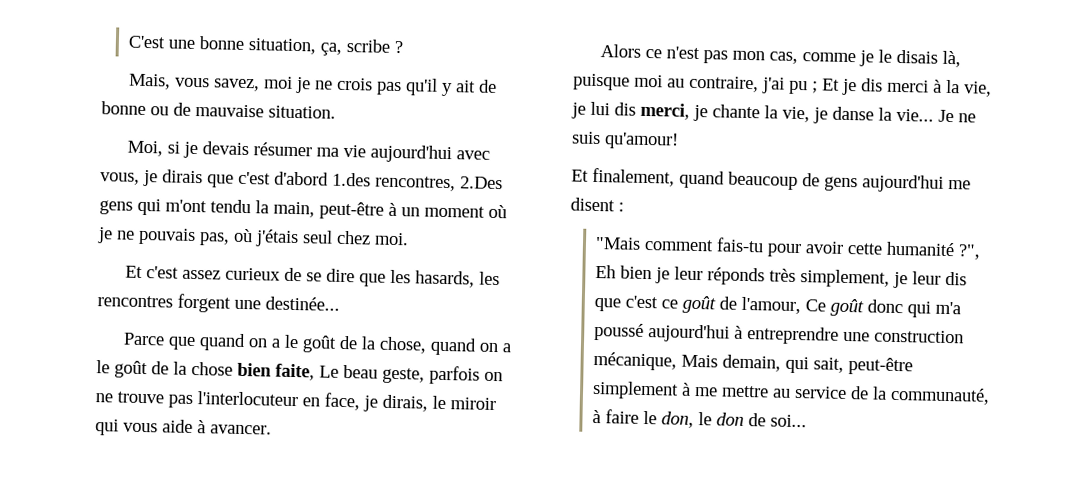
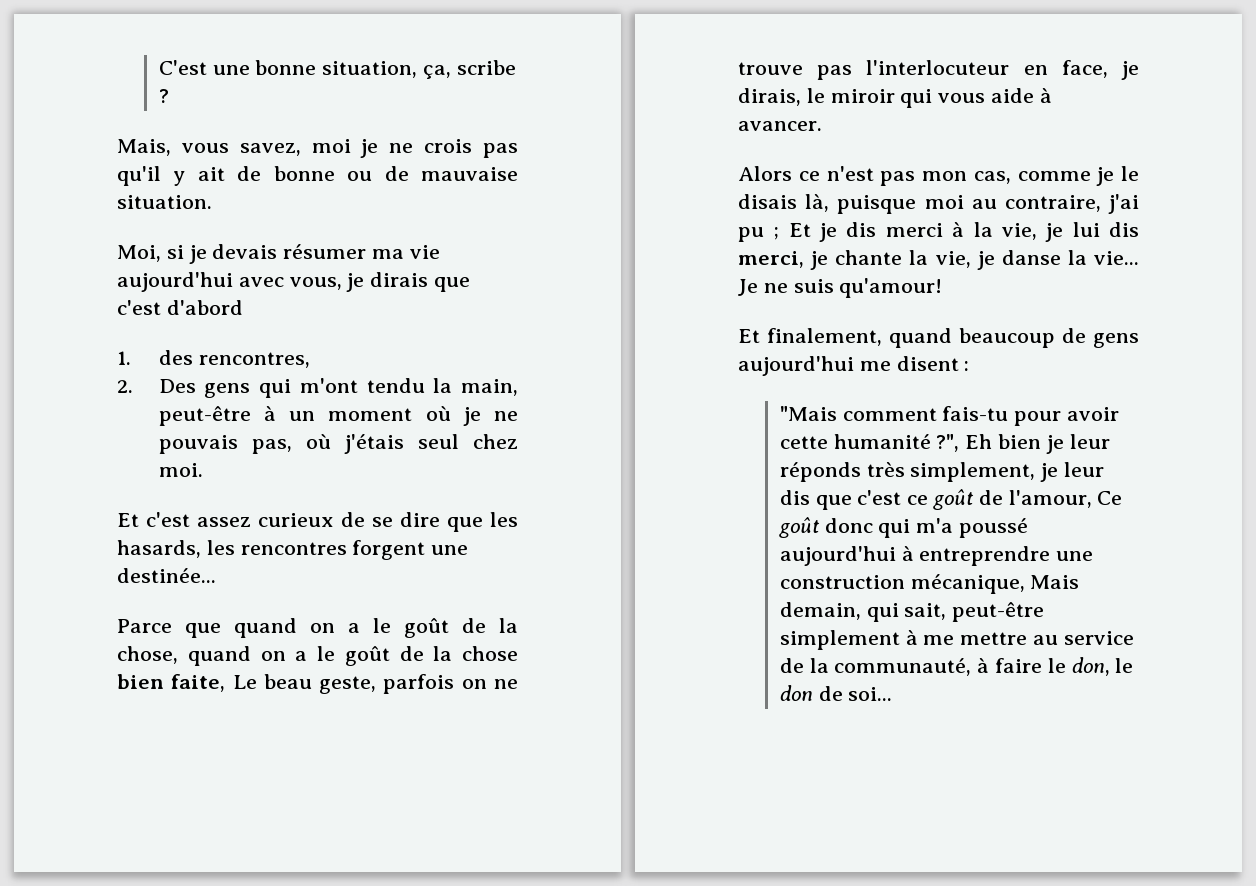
- Moi, si je devais résumer ma vie aujourd'hui avec vous, je dirais que c'est d'abord 1.des rencontres, 2.Des gens qui m'ont tendu la main, peut-être à un moment où je ne pouvais pas, où j'étais seul chez moi.
+ Moi, si je devais résumer ma vie aujourd'hui avec vous, je dirais que c'est d'abord
+ 1. des rencontres,
+ 2. Des gens qui m'ont tendu la main, peut-être à un moment où je ne pouvais pas, où j'étais seul chez moi.

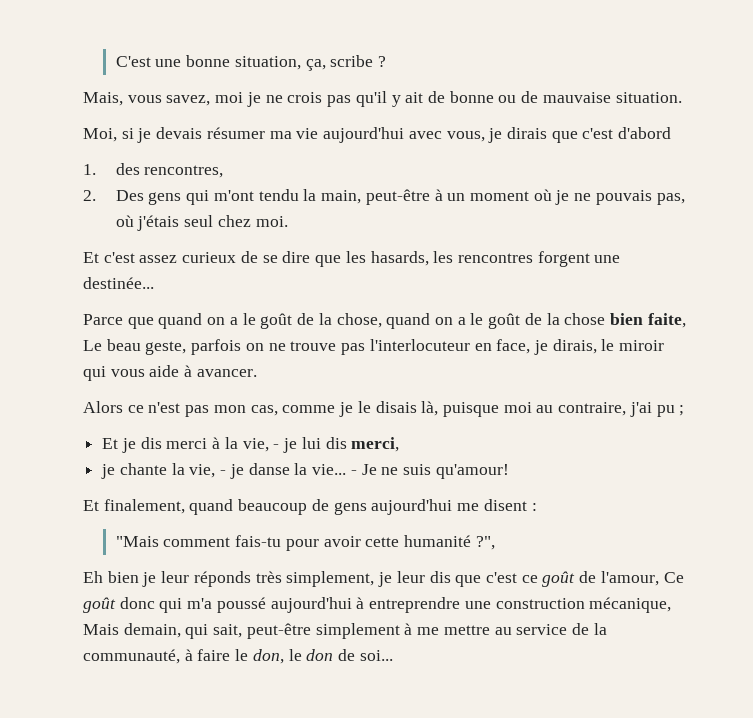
- Alors ce n'est pas mon cas, comme je le disais là, puisque moi au contraire, j'ai pu ; Et je dis merci à la vie, je lui dis merci, je chante la vie, je danse la vie...
+ Alors ce n'est pas mon cas, comme je le disais là, puisque moi au contraire, j'ai pu ;
+ Et je dis merci à la vie, - je lui dis merci,
+ je chante la vie, - je danse la vie...
- Je ne suis qu'amour!
+ - Je ne suis qu'amour!
- "Mais comment fais-tu pour avoir cette humanité ?", Eh bien je leur réponds très simplement, je leur dis que c'est ce goût de l'amour, Ce goût donc qui m'a poussé aujourd'hui à entreprendre une construction mécanique, Mais demain, qui sait, peut-être simplement à me mettre au service de la communauté, à faire le don, le don de soi...
+ "Mais comment fais-tu pour avoir cette humanité ?",
+ Eh bien je leur réponds très simplement, je leur dis que c'est ce goût de l'amour, Ce goût donc qui m'a poussé aujourd'hui à entreprendre une construction mécanique, Mais demain, qui sait, peut-être simplement à me mettre au service de la communauté, à faire le don, le don de soi...

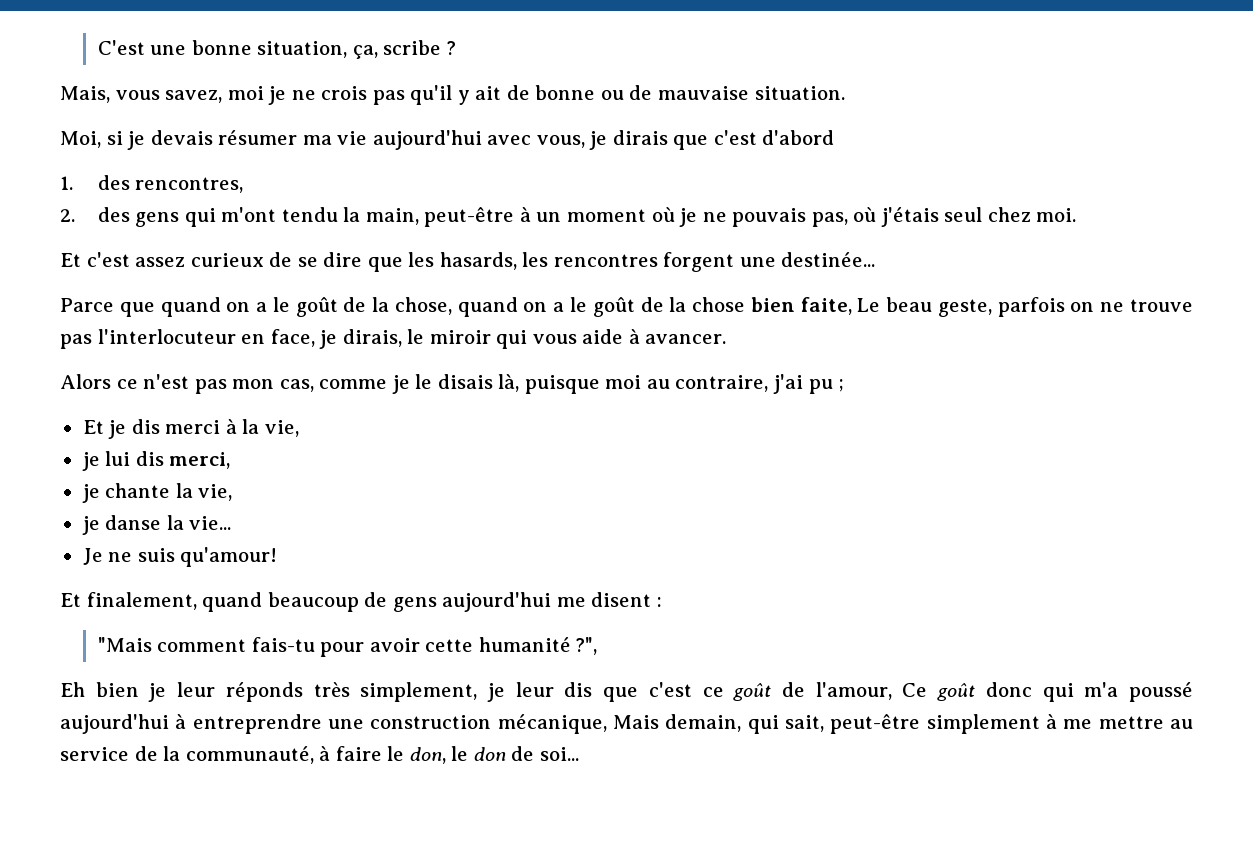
- 2. Des gens qui m'ont tendu la main, peut-être à un moment où je ne pouvais pas, où j'étais seul chez moi.
+ 2. des gens qui m'ont tendu la main, peut-être à un moment où je ne pouvais pas, où j'étais seul chez moi.
- Et je dis merci à la vie, - je lui dis merci,
+ Et je dis merci à la vie,
+ je lui dis merci,
- je chante la vie, - je danse la vie... - Je ne suis qu'amour!
+ je chante la vie,
+ je danse la vie...
+ Je ne suis qu'amour!

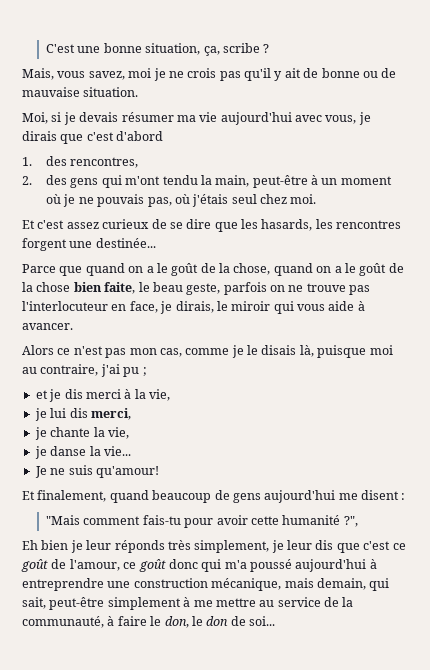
- Parce que quand on a le goût de la chose, quand on a le goût de la chose bien faite, Le beau geste, parfois on ne trouve pas l'interlocuteur en face, je dirais, le miroir qui vous aide à avancer.
+ Parce que quand on a le goût de la chose, quand on a le goût de la chose bien faite, le beau geste, parfois on ne trouve pas l'interlocuteur en face, je dirais, le miroir qui vous aide à avancer.
- Et je dis merci à la vie,
+ et je dis merci à la vie,
- Eh bien je leur réponds très simplement, je leur dis que c'est ce goût de l'amour, Ce goût donc qui m'a poussé aujourd'hui à entreprendre une construction mécanique, Mais demain, qui sait, peut-être simplement à me mettre au service de la communauté, à faire le don, le don de soi...
+ Eh bien je leur réponds très simplement, je leur dis que c'est ce goût de l'amour, ce goût donc qui m'a poussé aujourd'hui à entreprendre une construction mécanique, mais demain, qui sait, peut-être simplement à me mettre au service de la communauté, à faire le don, le don de soi...

